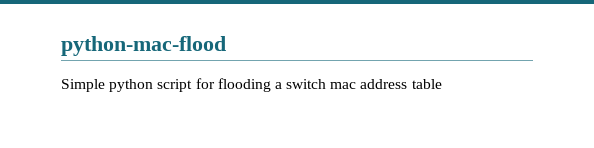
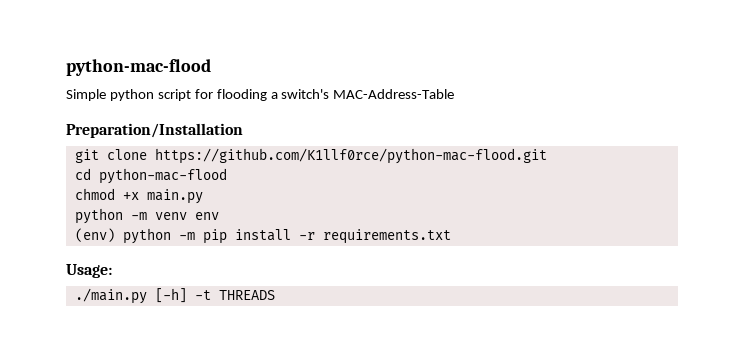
- Simple python script for flooding a switch mac address table
+ Simple python script for flooding a switch's MAC-Address-Table
+ Preparation/Installation
+ git clone https://github.com/K1llf0rce/python-mac-flood.git
+ cd python-mac-flood
+ chmod +x main.py
+ python -m venv env
+ (env) python -m pip install -r requirements.txt
+ Usage:
+ ./main.py [-h] -t THREADS

